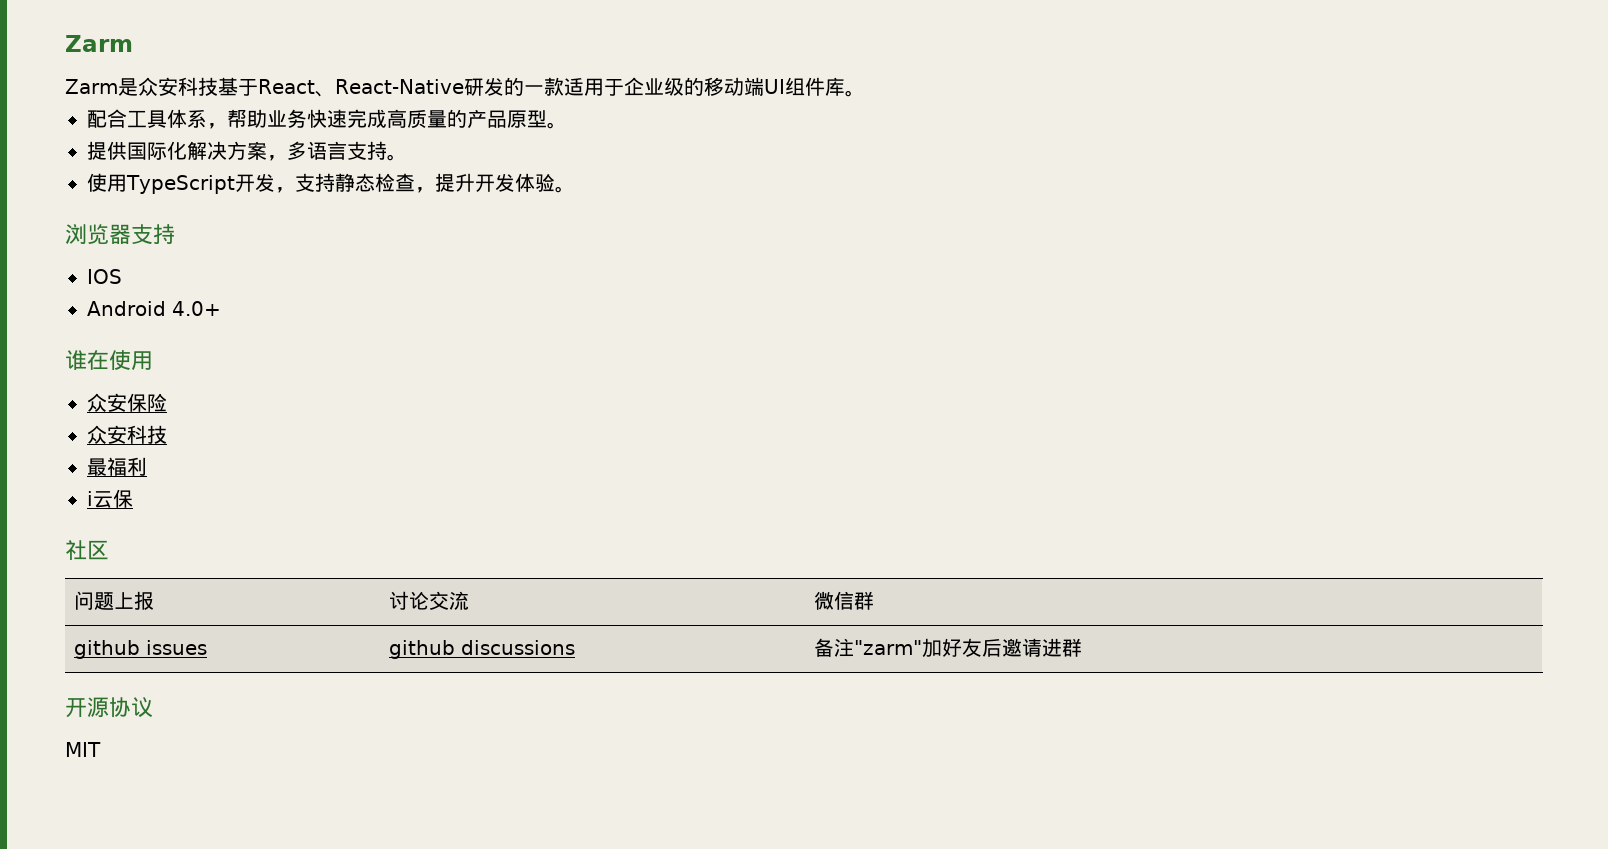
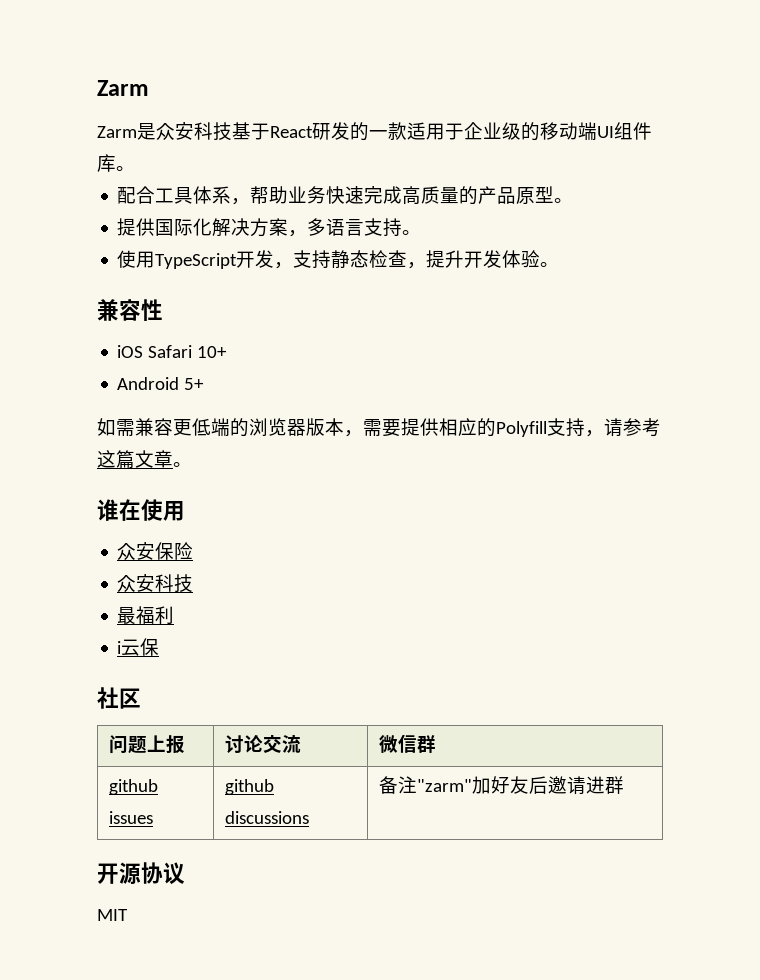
- Zarm是众安科技基于React、React-Native研发的一款适用于企业级的移动端UI组件库。
+ Zarm是众安科技基于React研发的一款适用于企业级的移动端UI组件库。
- 浏览器支持
- IOS
- Android 4.0+
+ 兼容性
+ iOS Safari 10+
+ Android 5+
+ 如需兼容更低端的浏览器版本，需要提供相应的Polyfill支持，请参考这篇文章。

